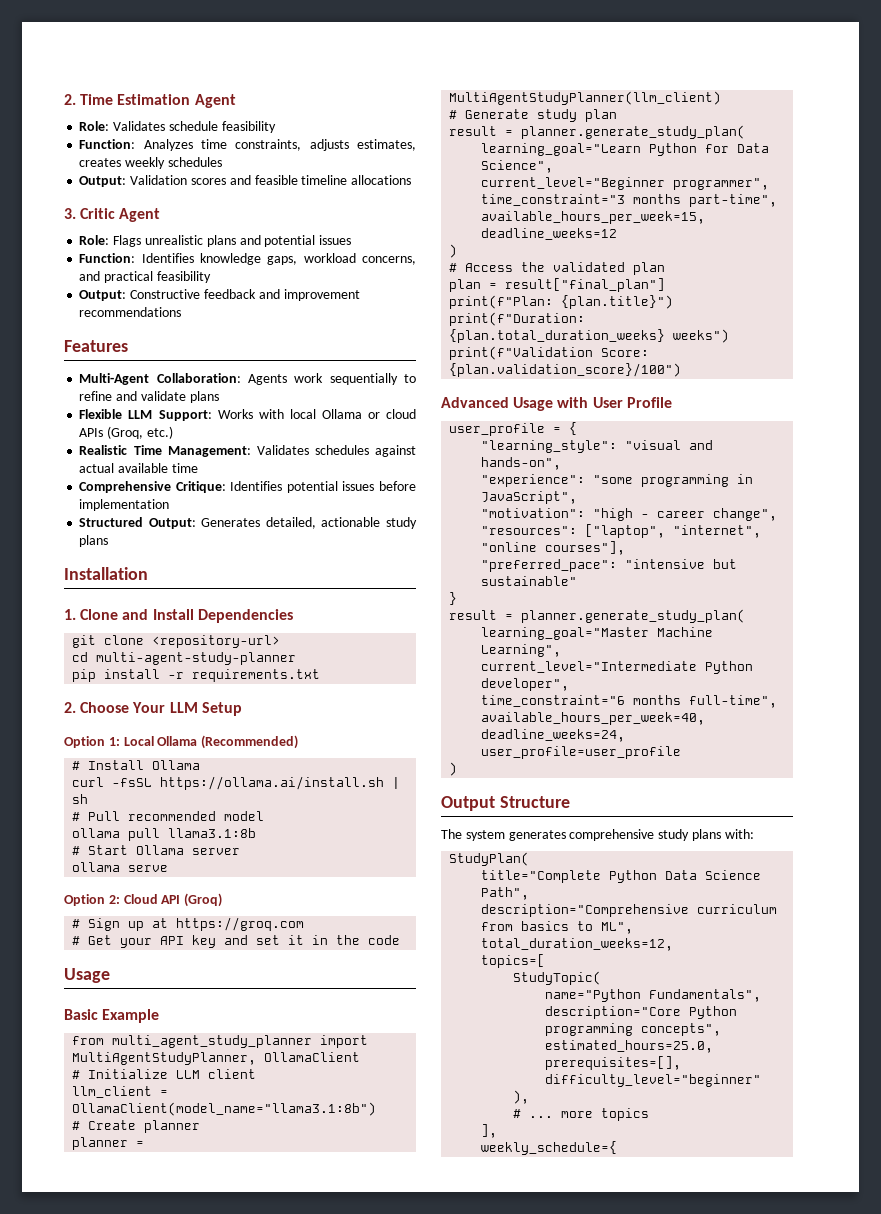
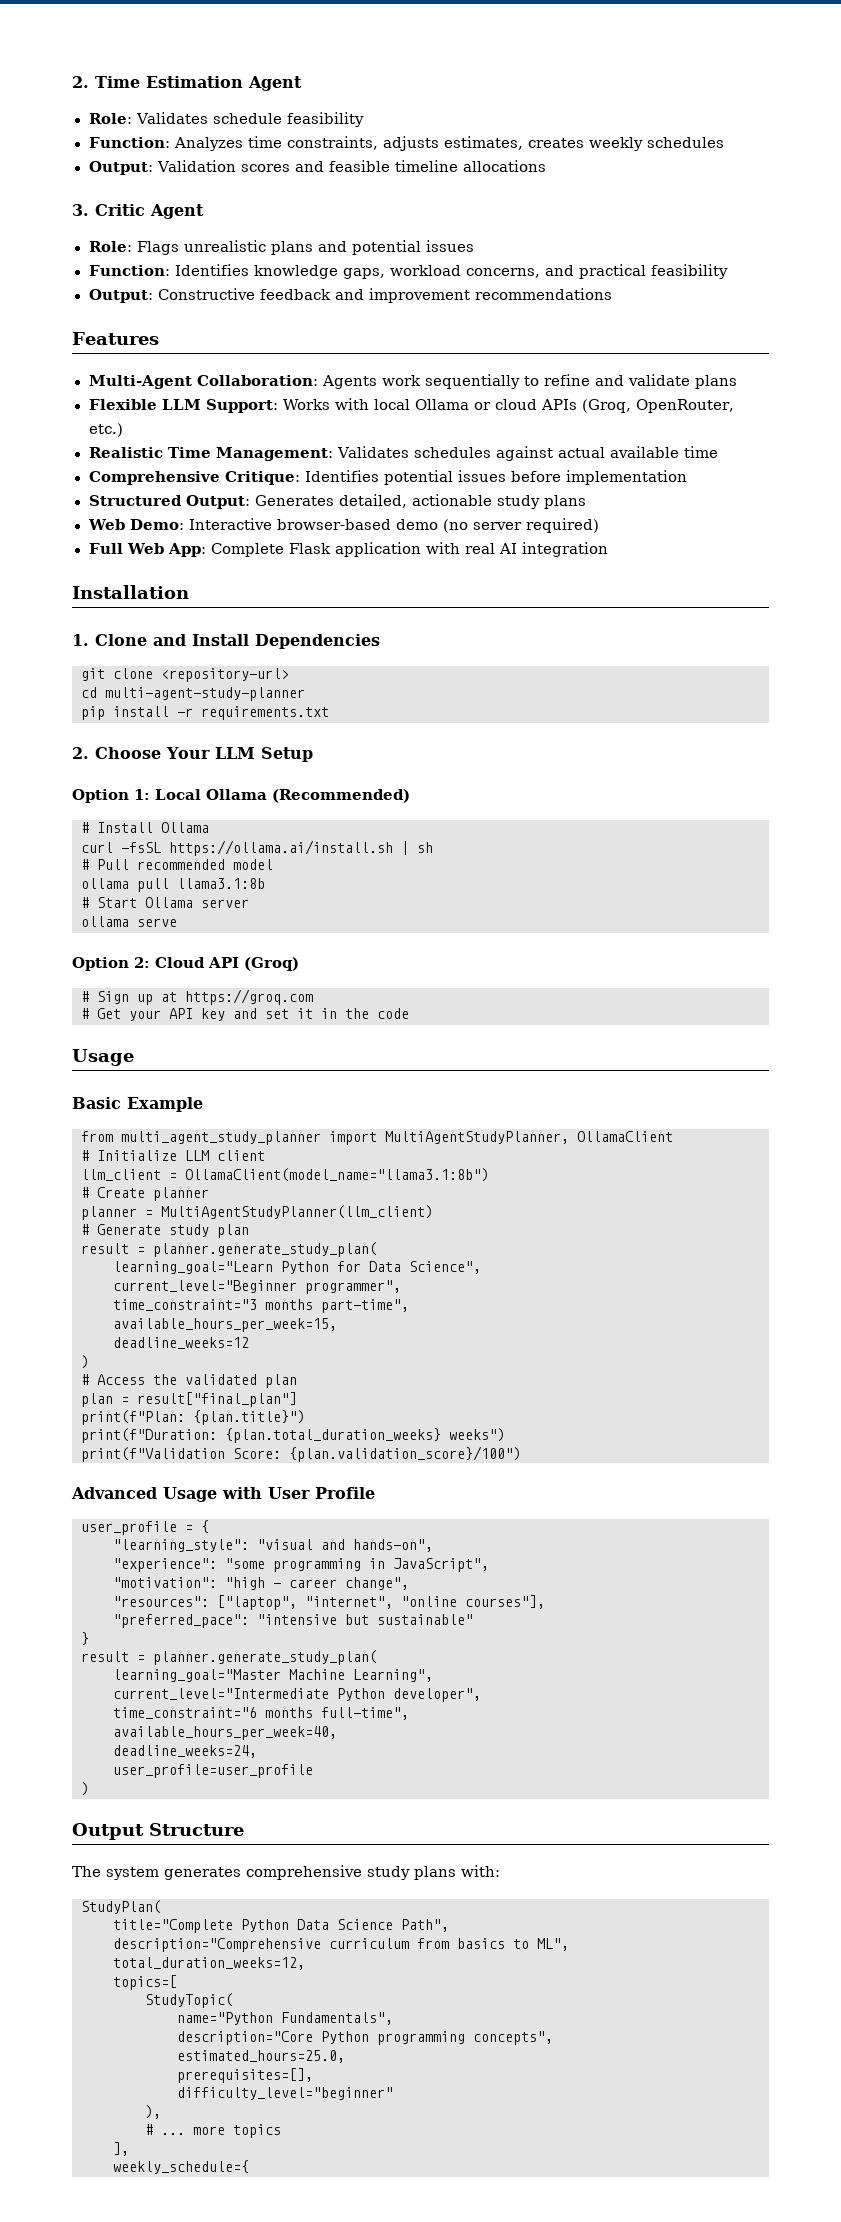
- Flexible LLM Support: Works with local Ollama or cloud APIs (Groq, etc.)
+ Flexible LLM Support: Works with local Ollama or cloud APIs (Groq, OpenRouter, etc.)
+ Web Demo: Interactive browser-based demo (no server required)
+ Full Web App: Complete Flask application with real AI integration

